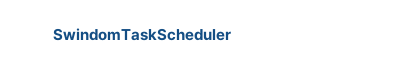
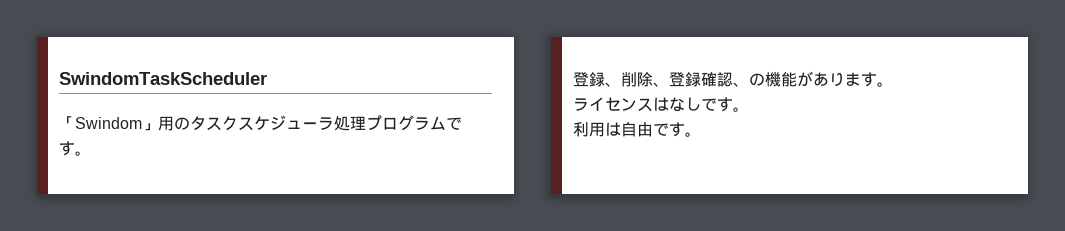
+ 「Swindom」用のタスクスケジューラ処理プログラムです。
+ 登録、削除、登録確認、の機能があります。
+ ライセンスはなしです。
+ 利用は自由です。

